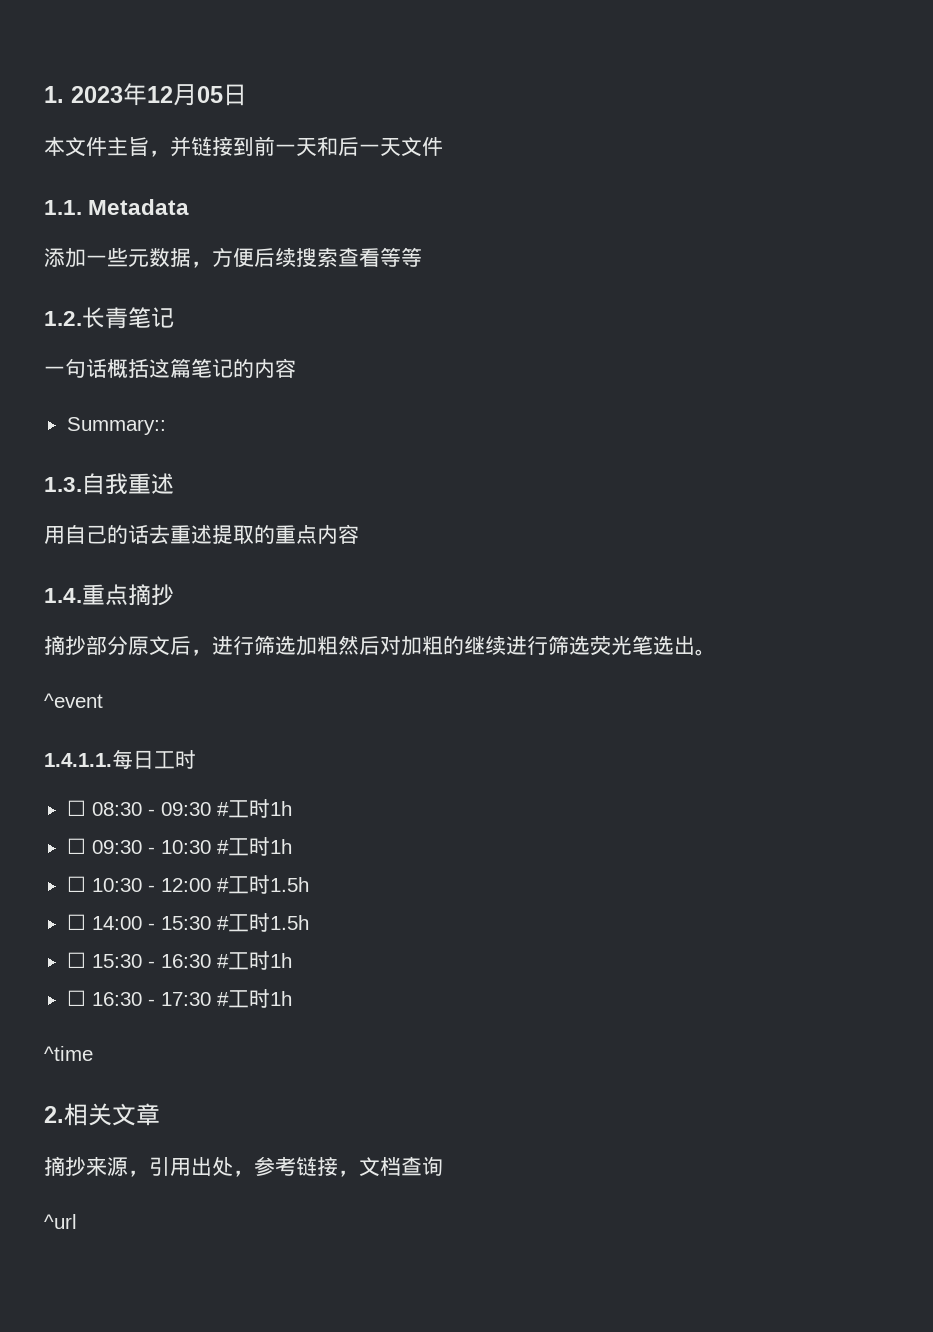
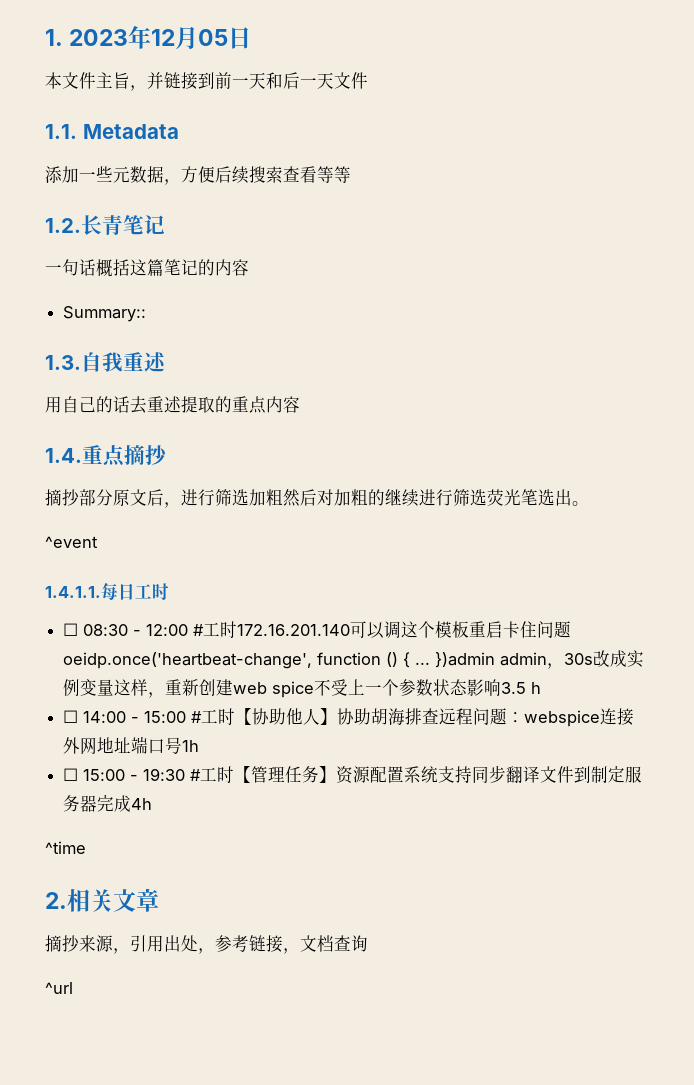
- ☐ 08:30 - 09:30 #工时1h
- ☐ 09:30 - 10:30 #工时1h
- ☐ 10:30 - 12:00 #工时1.5h
+ ☐ 08:30 - 12:00 #工时172.16.201.140可以调这个模板重启卡住问题oeidp.once('heartbeat-change', function () { ... })admin admin，30s改成实例变量这样，重新创建web spice不受上一个参数状态影响3.5 h
- ☐ 14:00 - 15:30 #工时1.5h
- ☐ 15:30 - 16:30 #工时1h
- ☐ 16:30 - 17:30 #工时1h
+ ☐ 14:00 - 15:00 #工时【协助他人】协助胡海排查远程问题：webspice连接外网地址端口号1h
+ ☐ 15:00 - 19:30 #工时【管理任务】资源配置系统支持同步翻译文件到制定服务器完成4h

